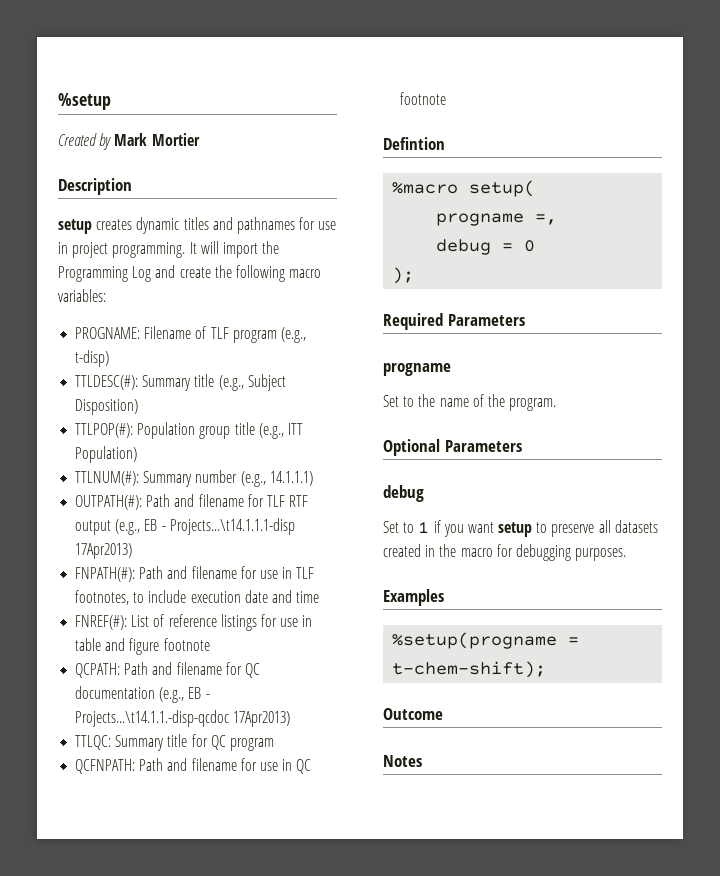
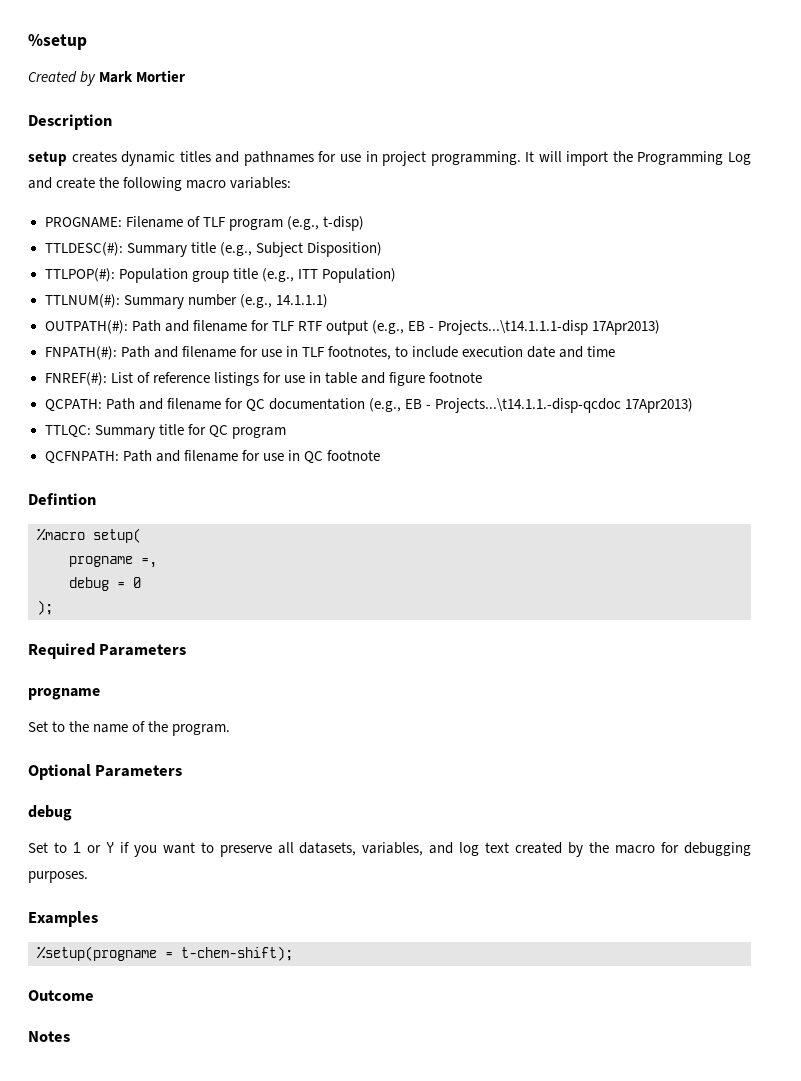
- Set to 1 if you want setup to preserve all datasets created in the macro for debugging purposes.
+ Set to 1 or Y if you want to preserve all datasets, variables, and log text created by the macro for debugging purposes.

